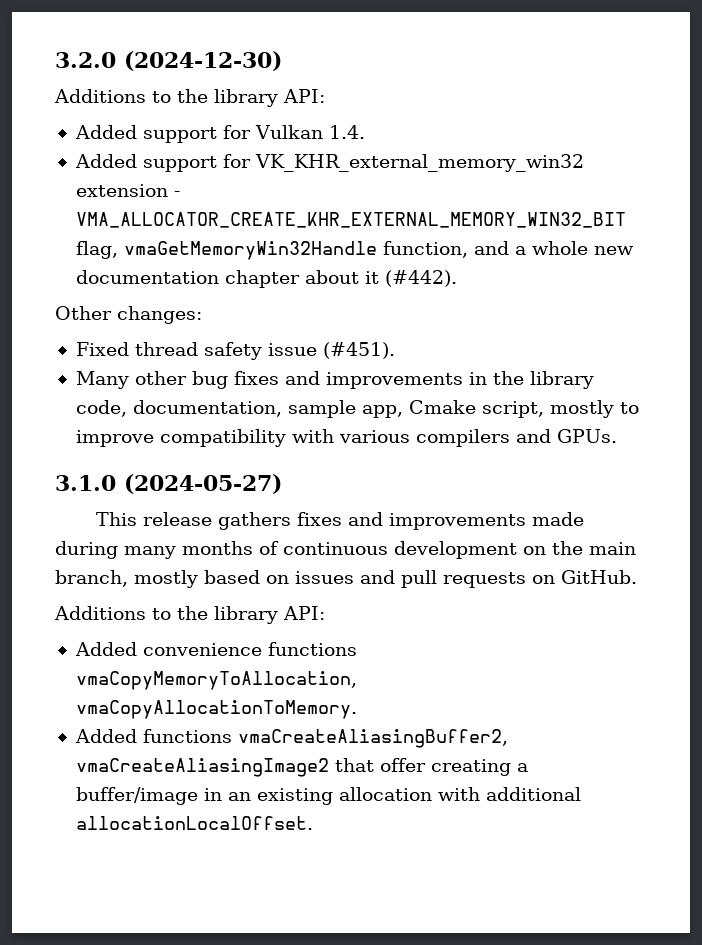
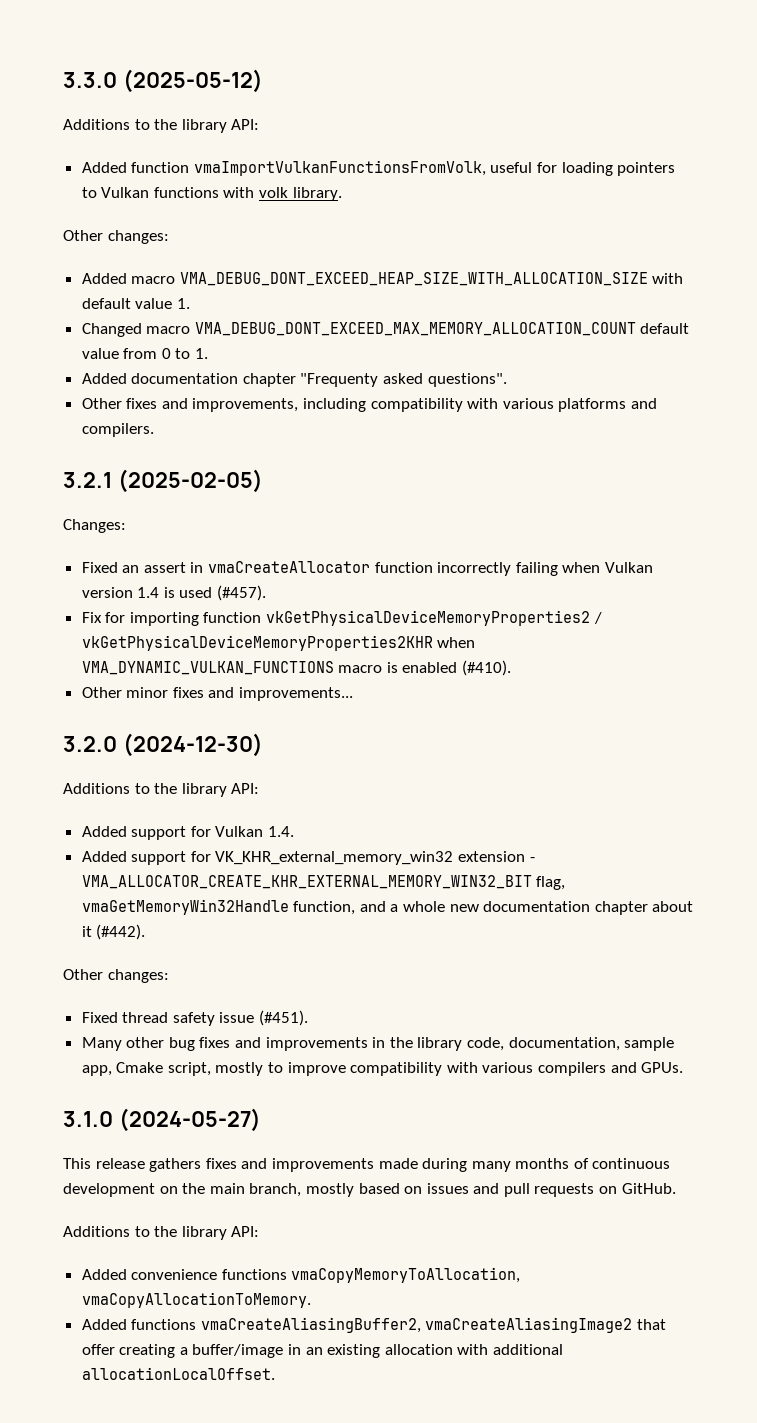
+ 3.3.0 (2025-05-12)
+ Additions to the library API:
+ Added function vmaImportVulkanFunctionsFromVolk, useful for loading pointers to Vulkan functions with volk library.
+ Other changes:
+ Added macro VMA_DEBUG_DONT_EXCEED_HEAP_SIZE_WITH_ALLOCATION_SIZE with default value 1.
+ Changed macro VMA_DEBUG_DONT_EXCEED_MAX_MEMORY_ALLOCATION_COUNT default value from 0 to 1.
+ Added documentation chapter "Frequenty asked questions".
+ Other fixes and improvements, including compatibility with various platforms and compilers.
+ 3.2.1 (2025-02-05)
+ Changes:
+ Fixed an assert in vmaCreateAllocator function incorrectly failing when Vulkan version 1.4 is used (#457).
+ Fix for importing function vkGetPhysicalDeviceMemoryProperties2 / vkGetPhysicalDeviceMemoryProperties2KHR when VMA_DYNAMIC_VULKAN_FUNCTIONS macro is enabled (#410).
+ Other minor fixes and improvements...

